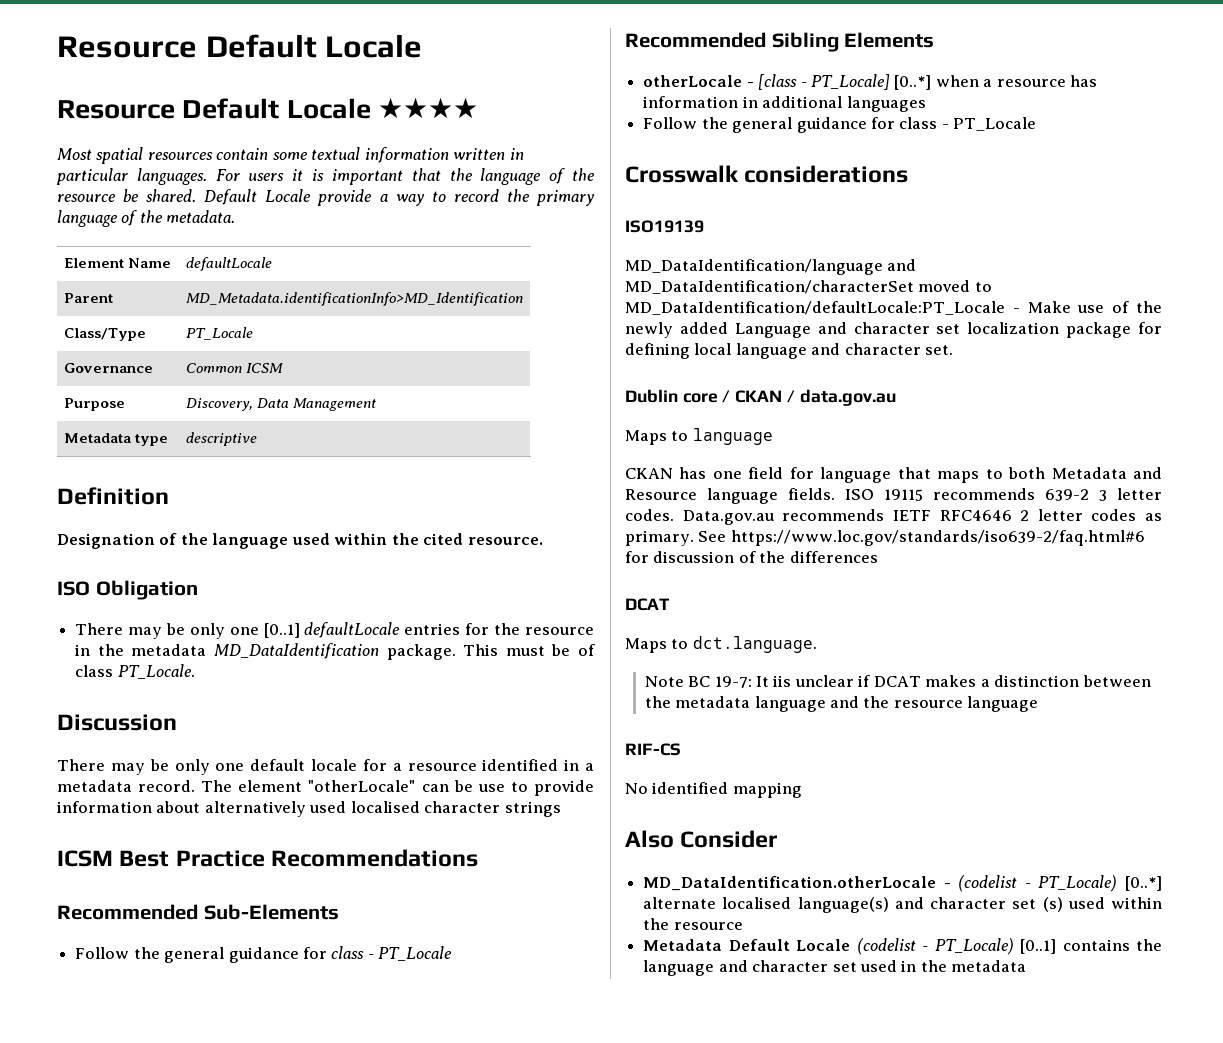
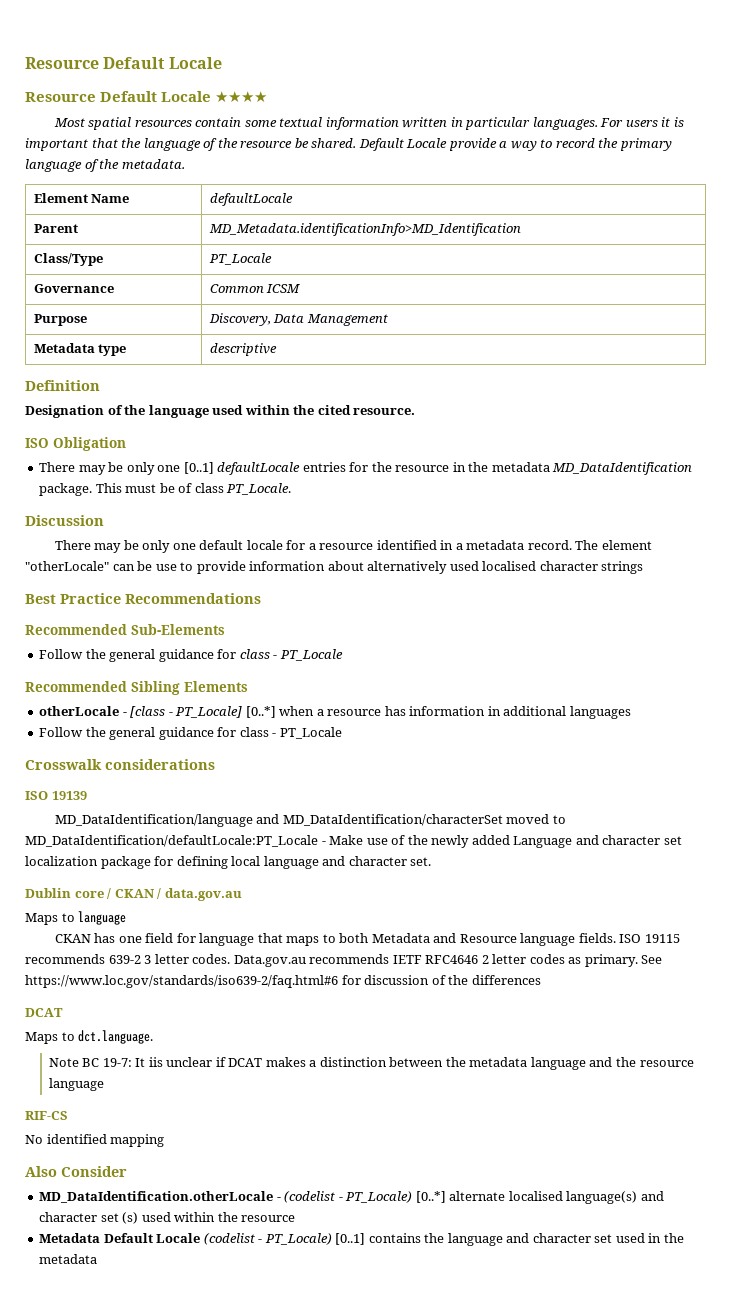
- ICSM Best Practice Recommendations
+ Best Practice Recommendations
- ISO19139
+ ISO 19139

